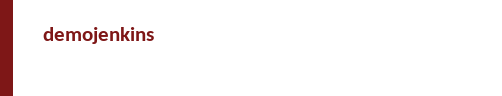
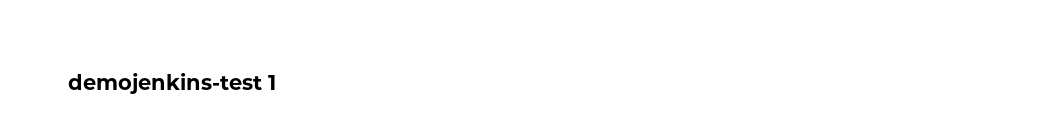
- demojenkins
+ demojenkins-test 1

